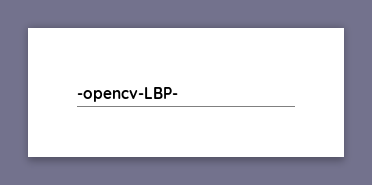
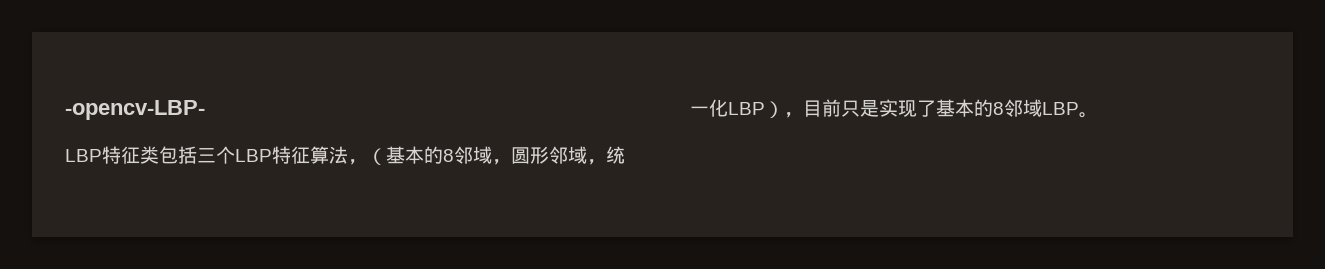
+ LBP特征类包括三个LBP特征算法，（基本的8邻域，圆形邻域，统一化LBP），目前只是实现了基本的8邻域LBP。

